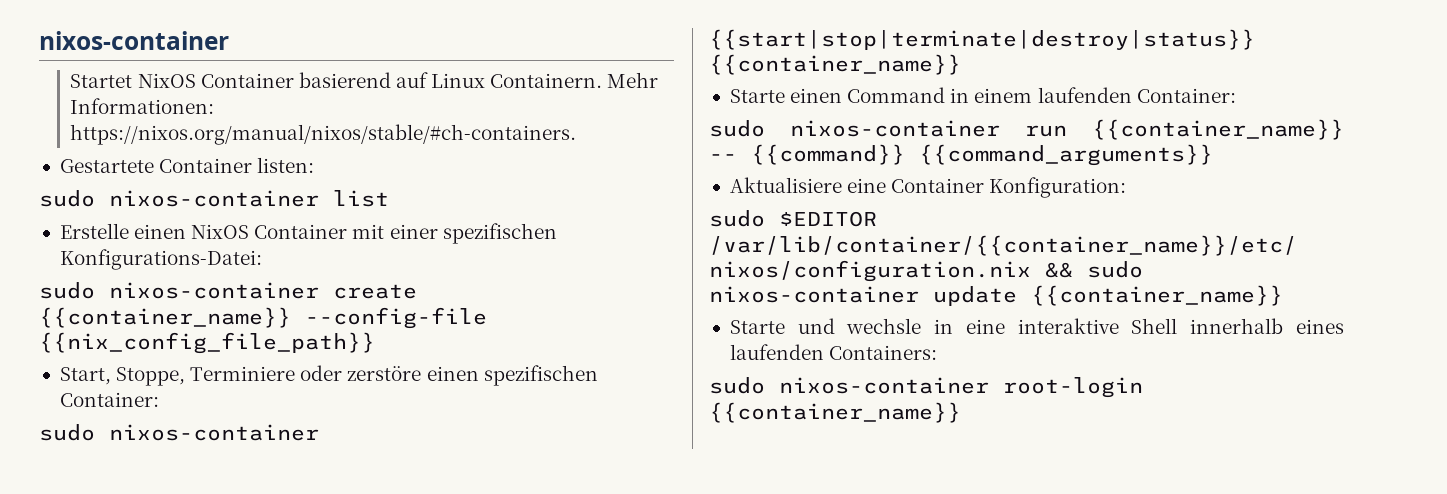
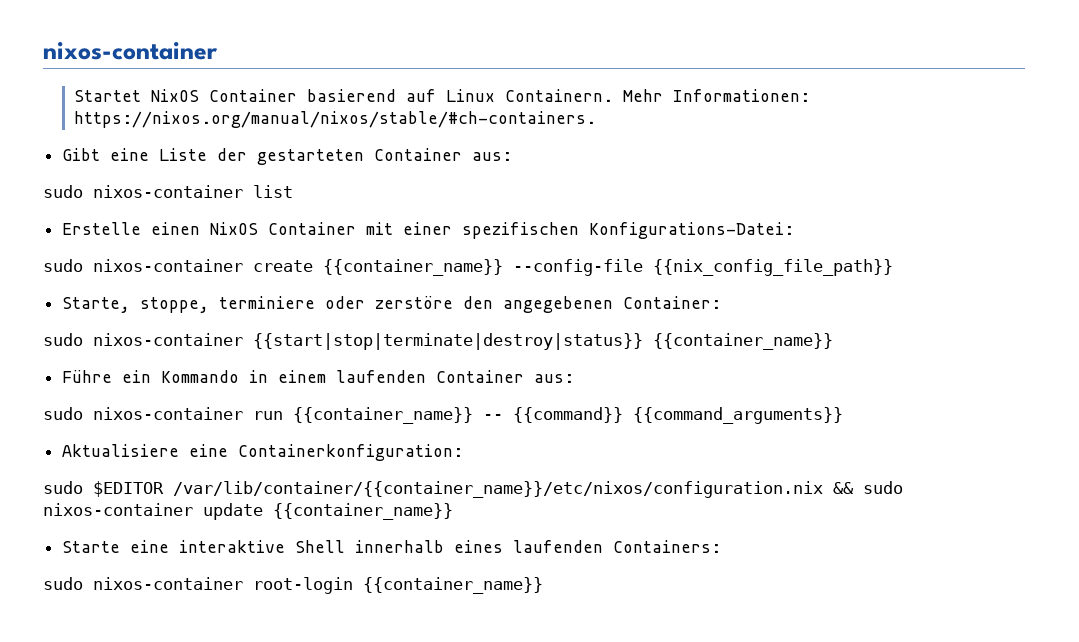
- Gestartete Container listen:
+ Gibt eine Liste der gestarteten Container aus:
- Start, Stoppe, Terminiere oder zerstöre einen spezifischen Container:
+ Starte, stoppe, terminiere oder zerstöre den angegebenen Container:
- Starte einen Command in einem laufenden Container:
+ Führe ein Kommando in einem laufenden Container aus:
- Aktualisiere eine Container Konfiguration:
+ Aktualisiere eine Containerkonfiguration:
- Starte und wechsle in eine interaktive Shell innerhalb eines laufenden Containers:
+ Starte eine interaktive Shell innerhalb eines laufenden Containers:

